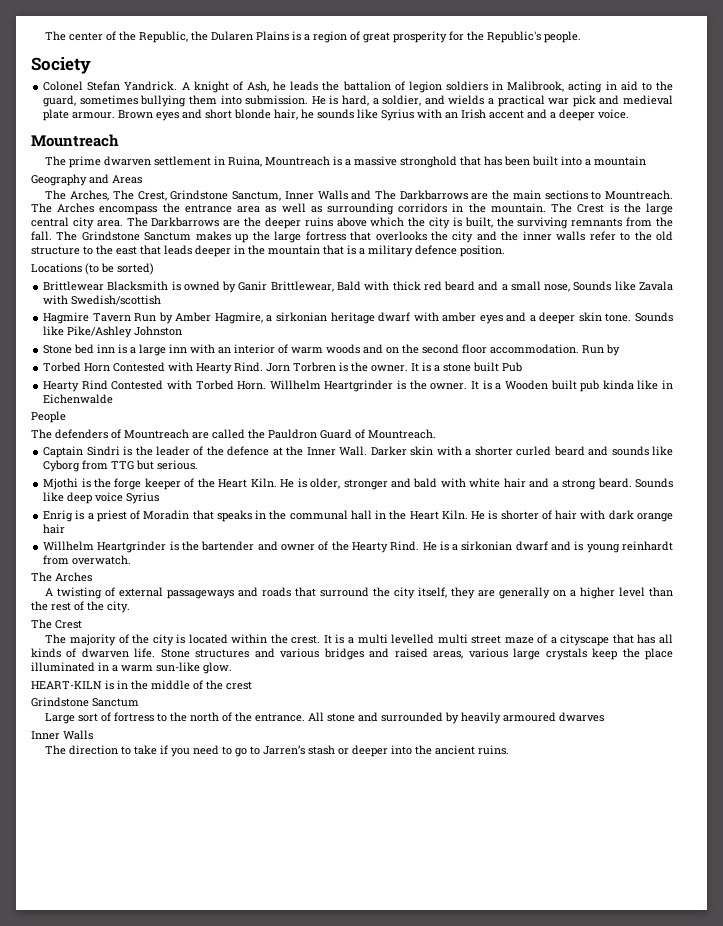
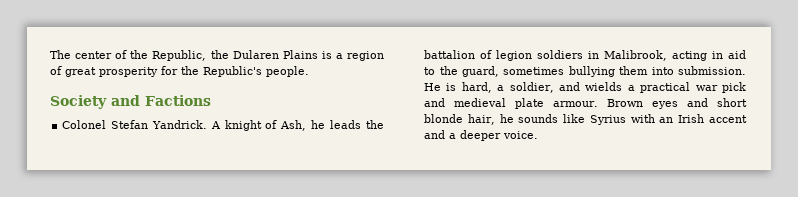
- Society
+ Society and Factions
  Brown eyes and short blonde hair, he sounds like Syrius with an Irish accent and a deeper voice.
- Mountreach
- The prime dwarven settlement in Ruina, Mountreach is a massive stronghold that has been built into a mountain
- Geography and Areas
- The Arches, The Crest, Grindstone Sanctum, Inner Walls and The Darkbarrows are the main sections to Mountreach. The Arches encompass the entrance area as well as surrounding corridors in the mountain. The Crest is the large central city area. The Darkbarrows are the deeper ruins above which the city is built, the surviving remnants from the fall. The Grindstone Sanctum makes up the large fortress that overlooks the city and the inner walls refer to the old structure to the east that leads deeper in the mountain that is a military defence position.
- Locations (to be sorted)
- Brittlewear Blacksmith is owned by Ganir Brittlewear, Bald with thick red beard and a small nose, Sounds like Zavala with Swedish/scottish
- Hagmire Tavern Run by Amber Hagmire, a sirkonian heritage dwarf with amber eyes and a deeper skin tone. Sounds like Pike/Ashley Johnston
- Stone bed inn is a large inn with an interior of warm woods and on the second floor accommodation. Run by
- Torbed Horn Contested with Hearty Rind. Jorn Torbren is the owner. It is a stone built Pub
- Hearty Rind Contested with Torbed Horn. Willhelm Heartgrinder is the owner. It is a Wooden built pub kinda like in Eichenwalde
- People
- The defenders of Mountreach are called the Pauldron Guard of Mountreach.
- Captain Sindri is the leader of the defence at the Inner Wall. Darker skin with a shorter curled beard and sounds like Cyborg from TTG but serious.
- Mjothi is the forge keeper of the Heart Kiln. He is older, stronger and bald with white hair and a strong beard. Sounds like deep voice Syrius
- Enrig is a priest of Moradin that speaks in the communal hall in the Heart Kiln. He is shorter of hair with dark orange hair
- Willhelm Heartgrinder is the bartender and owner of the Hearty Rind. He is a sirkonian dwarf and is young reinhardt from overwatch.
- The Arches
- A twisting of external passageways and roads that surround the city itself, they are generally on a higher level than the rest of the city.
- The Crest
- The majority of the city is located within the crest. It is a multi levelled multi street maze of a cityscape that has all kinds of dwarven life. Stone structures and various bridges and raised areas, various large crystals keep the place illuminated in a warm sun-like glow.
- HEART-KILN is in the middle of the crest
- Grindstone Sanctum
- Large sort of fortress to the north of the entrance. All stone and surrounded by heavily armoured dwarves
- Inner Walls
- The direction to take if you need to go to Jarren’s stash or deeper into the ancient ruins.

